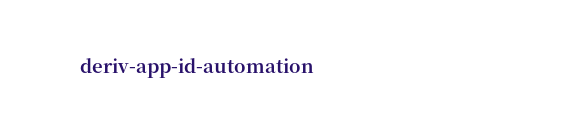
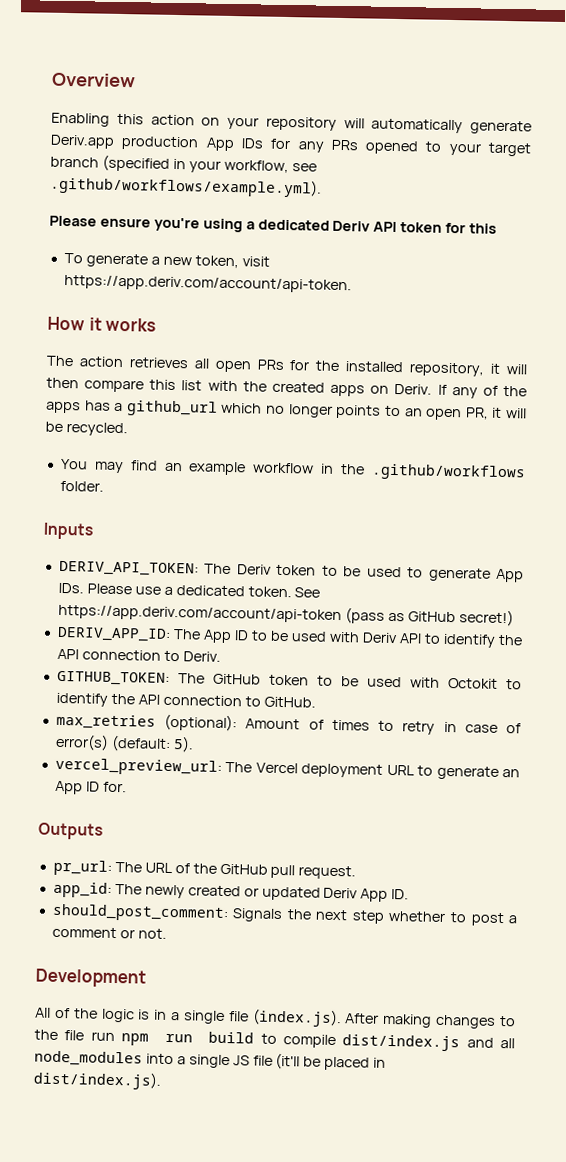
- deriv-app-id-automation
+ Overview
+ Enabling this action on your repository will automatically generate Deriv.app production App IDs for any PRs opened to your target branch (specified in your workflow, see .github/workflows/example.yml).
+ Please ensure you're using a dedicated Deriv API token for this
+ To generate a new token, visit https://app.deriv.com/account/api-token.
+ How it works
+ The action retrieves all open PRs for the installed repository, it will then compare this list with the created apps on Deriv. If any of the apps has a github_url which no longer points to an open PR, it will be recycled.
+ You may find an example workflow in the .github/workflows folder.
+ Inputs
+ DERIV_API_TOKEN: The Deriv token to be used to generate App IDs. Please use a dedicated token. See https://app.deriv.com/account/api-token (pass as GitHub secret!)
+ DERIV_APP_ID: The App ID to be used with Deriv API to identify the API connection to Deriv.
+ GITHUB_TOKEN: The GitHub token to be used with Octokit to identify the API connection to GitHub.
+ max_retries (optional): Amount of times to retry in case of error(s) (default: 5).
+ vercel_preview_url: The Vercel deployment URL to generate an App ID for.
+ Outputs
+ pr_url: The URL of the GitHub pull request.
+ app_id: The newly created or updated Deriv App ID.
+ should_post_comment: Signals the next step whether to post a comment or not.
+ Development
+ All of the logic is in a single file (index.js). After making changes to the file run npm run build to compile dist/index.js and all node_modules into a single JS file (it'll be placed in dist/index.js).

